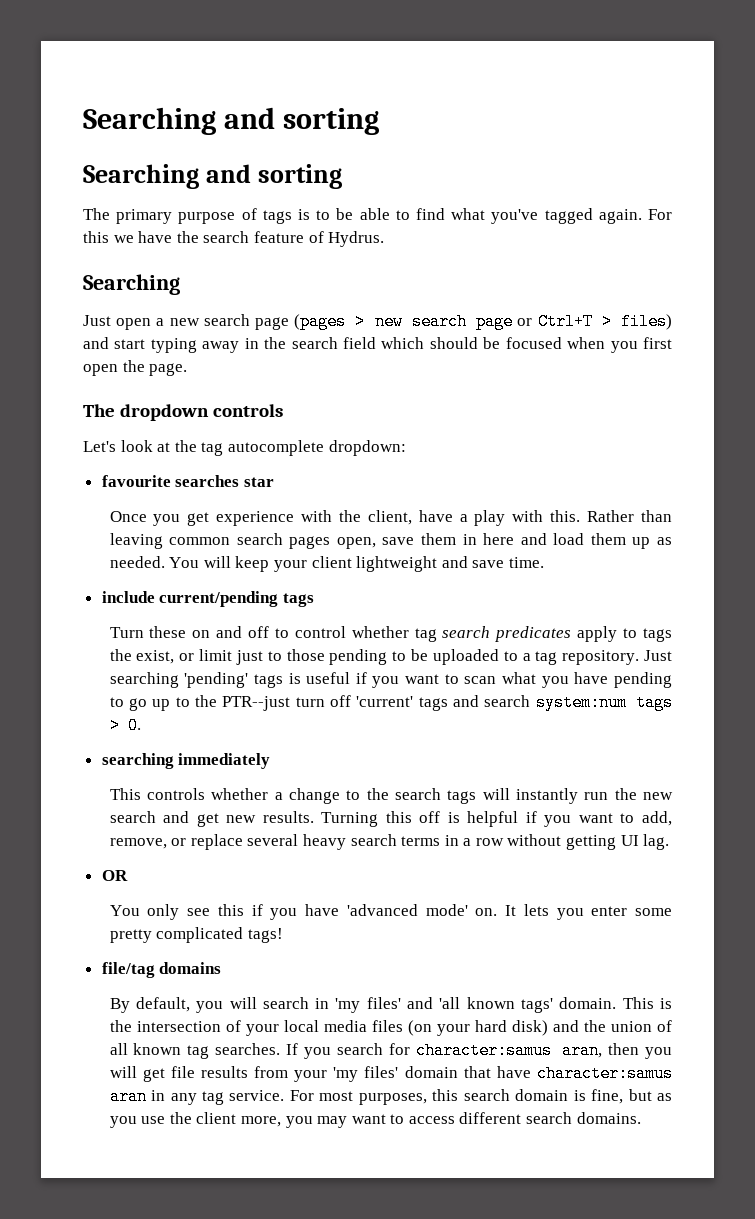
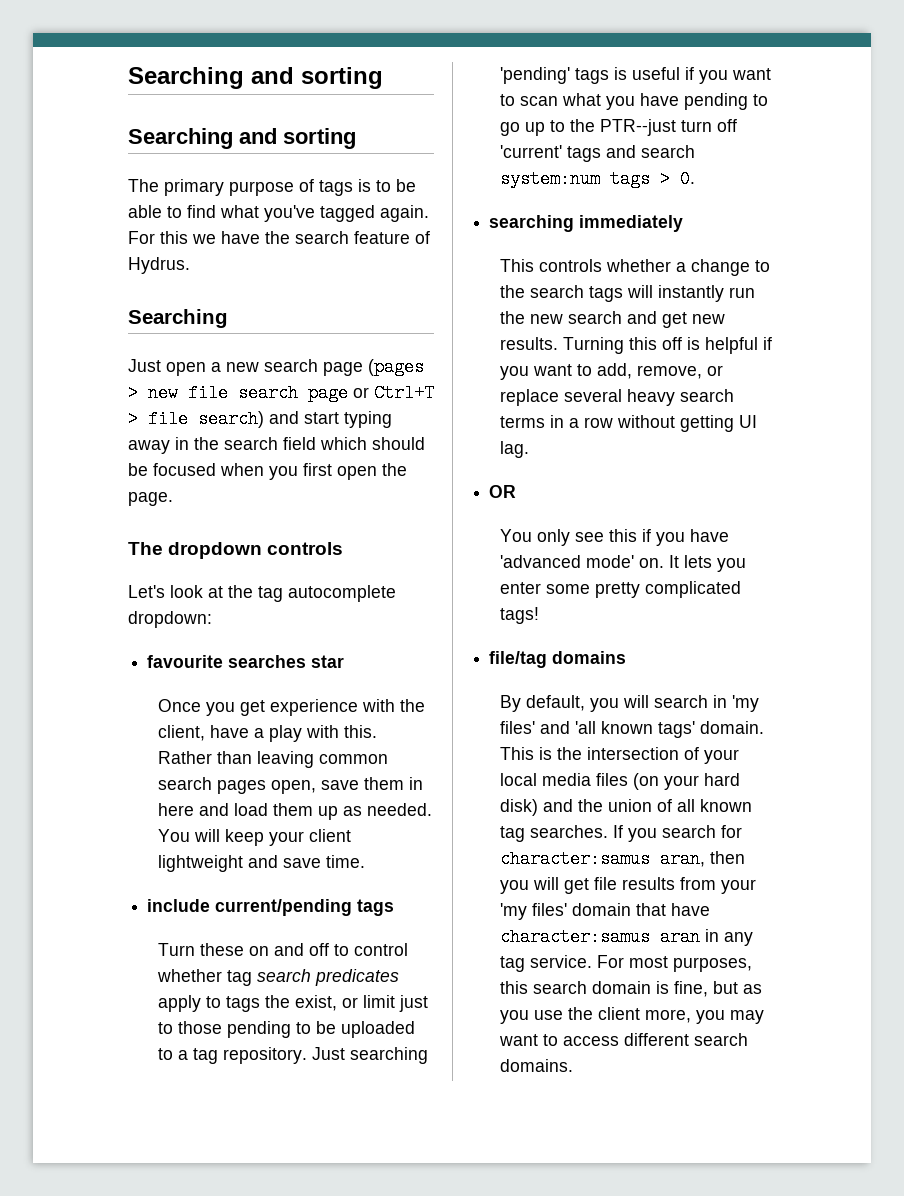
- Just open a new search page (pages > new search page or Ctrl+T > files) and start typing away in the search field which should be focused when you first open the page.
+ Just open a new search page (pages > new file search page or Ctrl+T > file search) and start typing away in the search field which should be focused when you first open the page.

